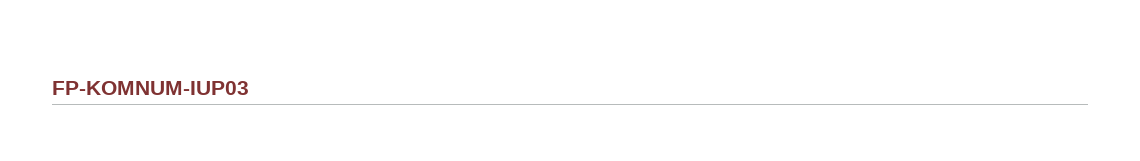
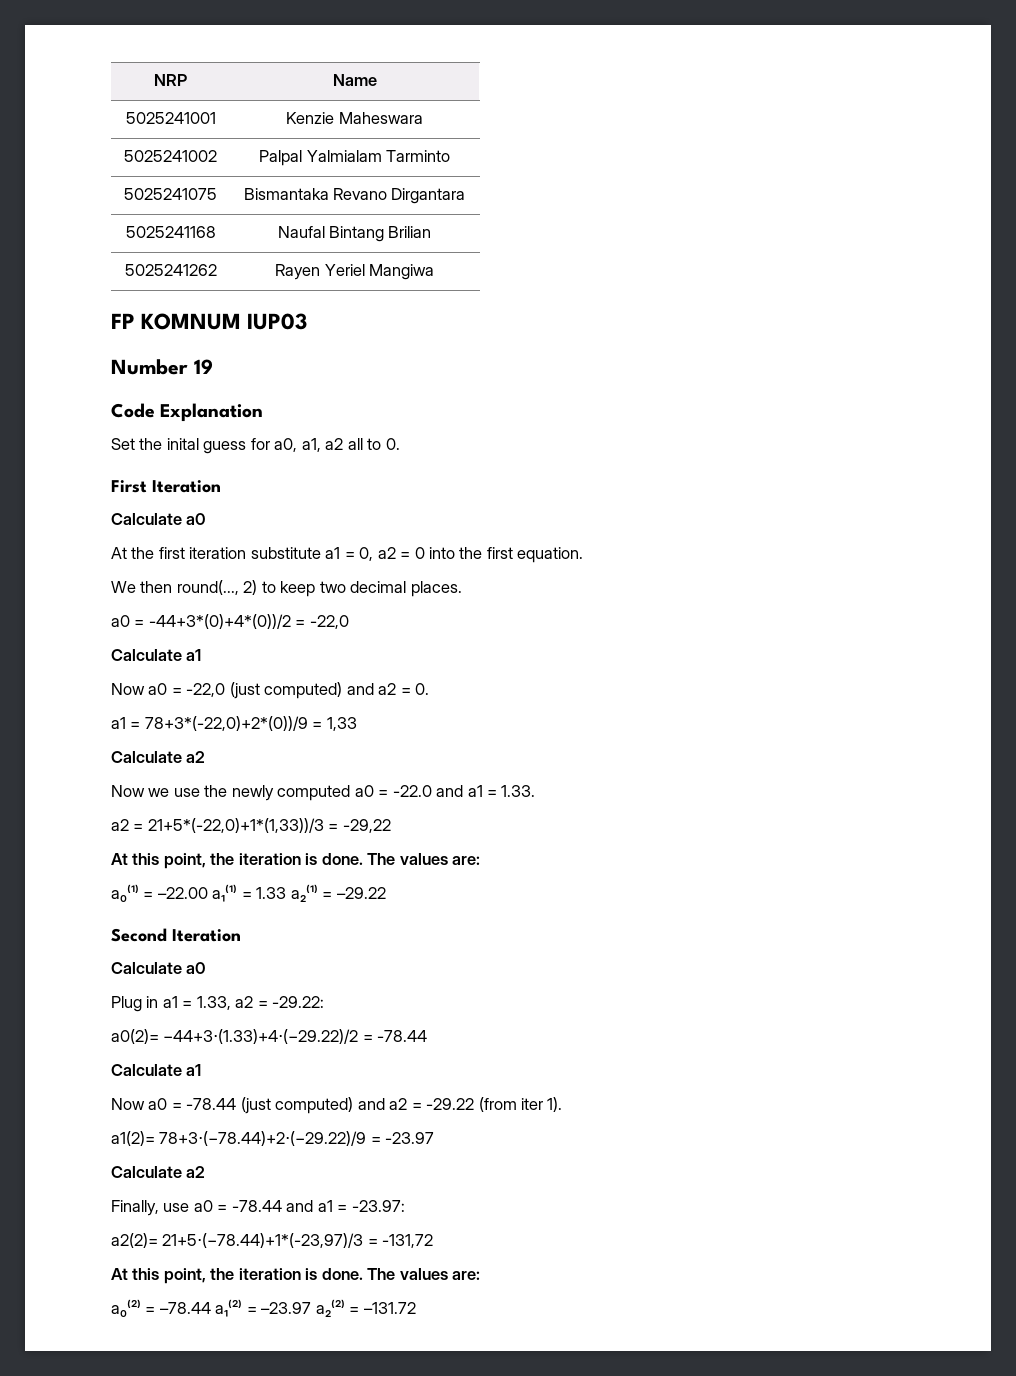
- FP-KOMNUM-IUP03
+ NRP | Name
+ 5025241001 | Kenzie Maheswara
+ 5025241002 | Palpal Yalmialam Tarminto
+ 5025241075 | Bismantaka Revano Dirgantara
+ 5025241168 | Naufal Bintang Brilian
+ 5025241262 | Rayen Yeriel Mangiwa
+ FP KOMNUM IUP03
+ Number 19
+ Code Explanation
+ Set the inital guess for a0, a1, a2 all to 0.
+ First Iteration
+ Calculate a0
+ At the first iteration substitute a1 = 0, a2 = 0 into the first equation.
+ We then round(..., 2) to keep two decimal places.
+ a0 = -44+3*(0)+4*(0))/2 = -22,0
+ Calculate a1
+ Now a0 = -22,0 (just computed) and a2 = 0.
+ a1 = 78+3*(-22,0)+2*(0))/9 = 1,33
+ Calculate a2
+ Now we use the newly computed a0 = -22.0 and a1 = 1.33.
+ a2 = 21+5*(-22,0)+1*(1,33))/3 = -29,22
+ At this point, the iteration is done. The values are:
+ a₀⁽¹⁾ = –22.00 a₁⁽¹⁾ = 1.33 a₂⁽¹⁾ = –29.22
+ Second Iteration
+ Calculate a0
+ Plug in a1 = 1.33, a2 = -29.22:
+ a0(2)= −44+3⋅(1.33)+4⋅(−29.22)/2 = -78.44
+ Calculate a1
+ Now a0 = -78.44 (just computed) and a2 = -29.22 (from iter 1).
+ a1(2)= 78+3⋅(−78.44)+2⋅(−29.22)/9 = -23.97
+ Calculate a2
+ Finally, use a0 = -78.44 and a1 = -23.97:
+ a2(2)= 21+5⋅(−78.44)+1*(-23,97)/3 = -131,72
+ At this point, the iteration is done. The values are:
+ a₀⁽²⁾ = –78.44 a₁⁽²⁾ = –23.97 a₂⁽²⁾ = –131.72

